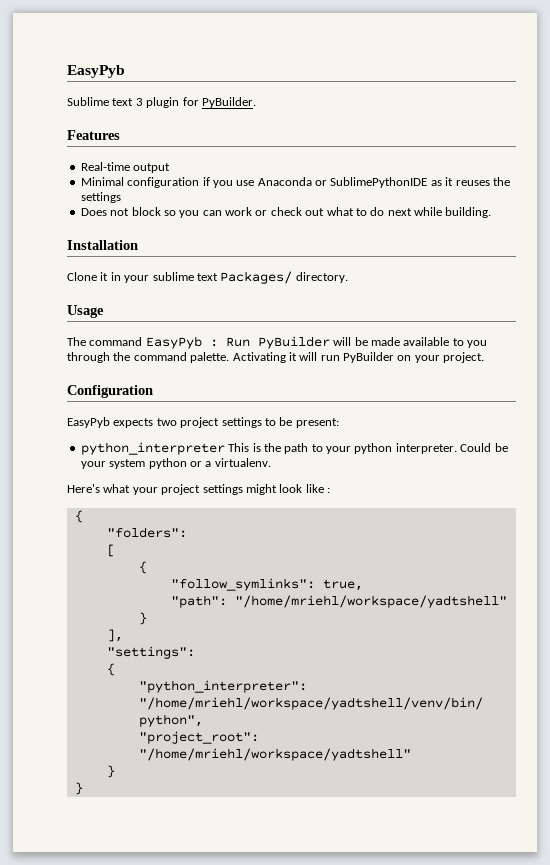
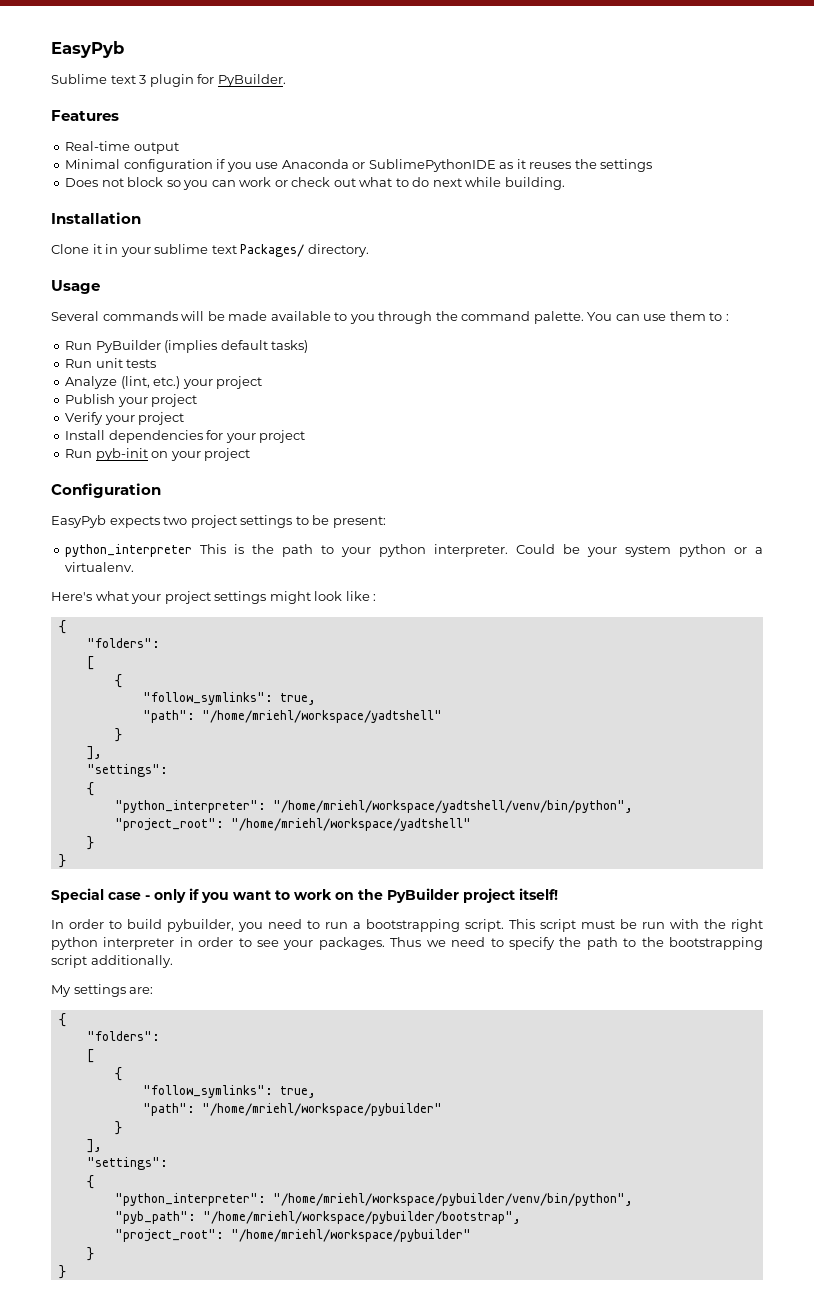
- The command EasyPyb : Run PyBuilder will be made available to you through the command palette.
+ Several commands will be made available to you through the command palette.
- Activating it will run PyBuilder on your project.
+ You can use them to :
+ Run PyBuilder (implies default tasks)
+ Run unit tests
+ Analyze (lint, etc.) your project
+ Publish your project
+ Verify your project
+ Install dependencies for your project
+ Run pyb-init on your project
+ Special case - only if you want to work on the PyBuilder project itself!
+ In order to build pybuilder, you need to run a bootstrapping script. This script must be run with the right python interpreter in order to see your packages. Thus we need to specify the path to the bootstrapping script additionally.
+ My settings are:
+ {
+ "folders":
+ [
+ {
+ "follow_symlinks": true,
+ "path": "/home/mriehl/workspace/pybuilder"
+ }
+ ],
+ "settings":
+ {
+ "python_interpreter": "/home/mriehl/workspace/pybuilder/venv/bin/python",
+ "pyb_path": "/home/mriehl/workspace/pybuilder/bootstrap",
+ "project_root": "/home/mriehl/workspace/pybuilder"
+ }
+ }

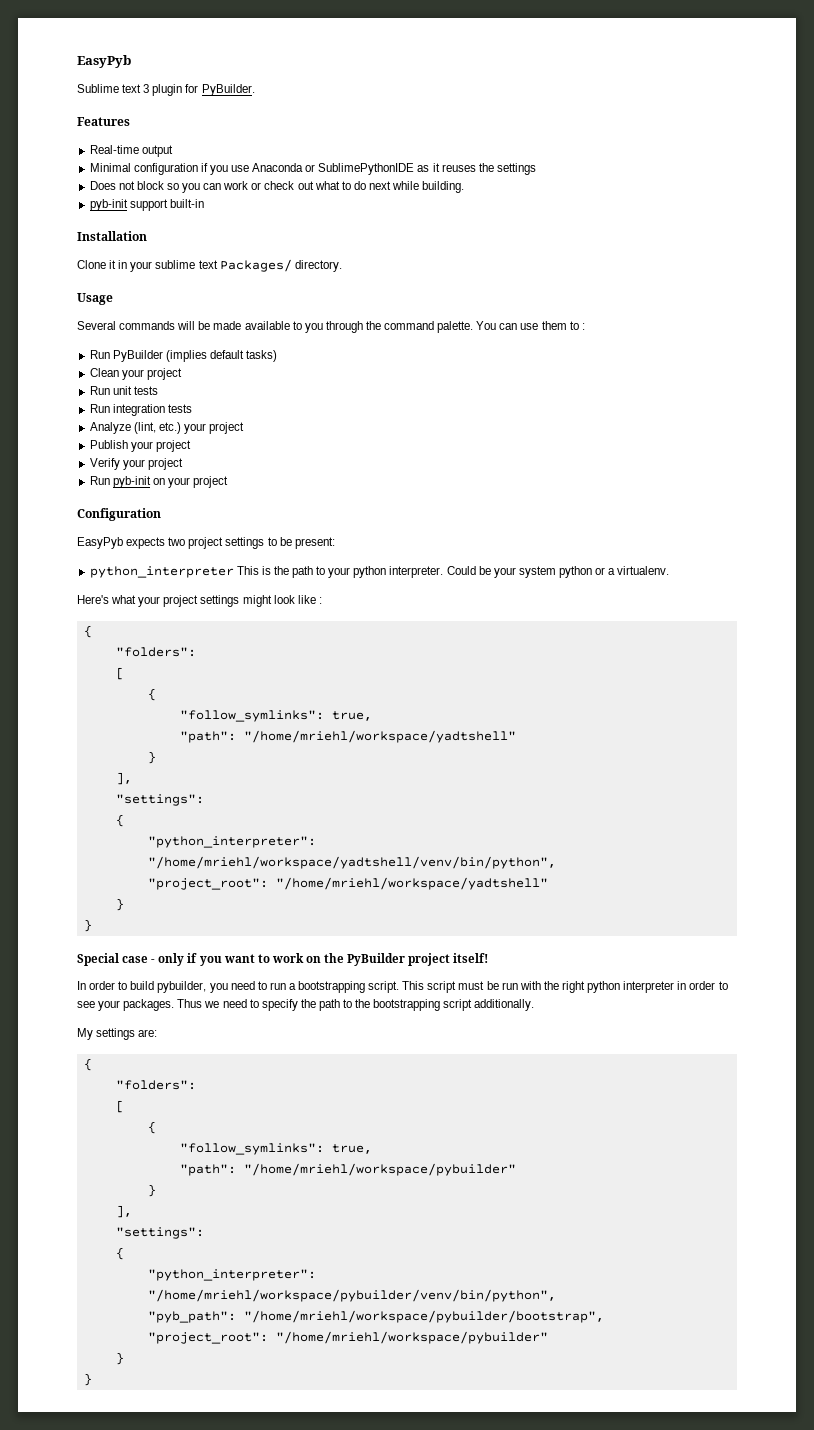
+ pyb-init support built-in
+ Clean your project
+ Run integration tests
- Install dependencies for your project

